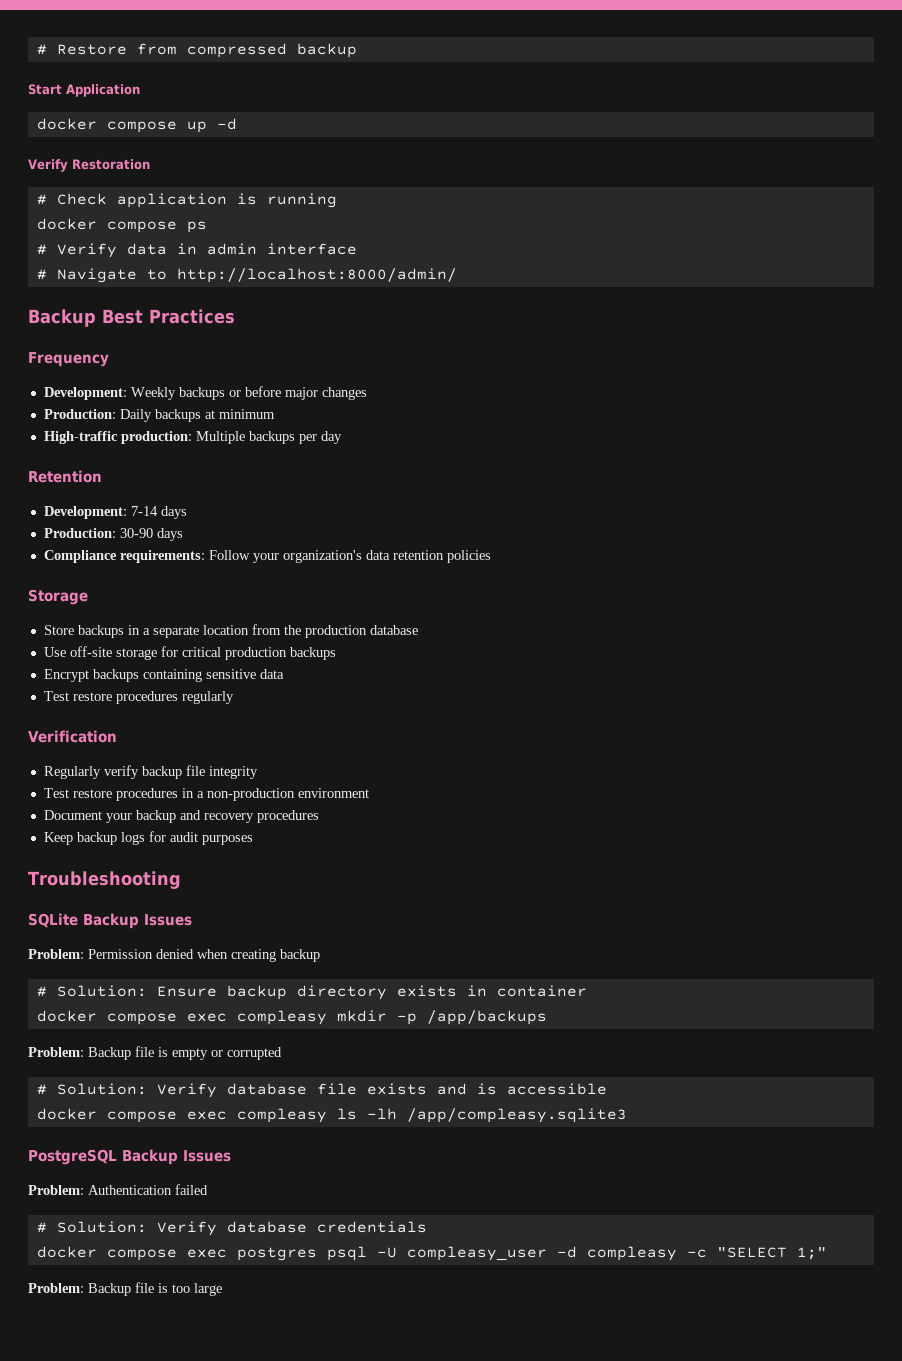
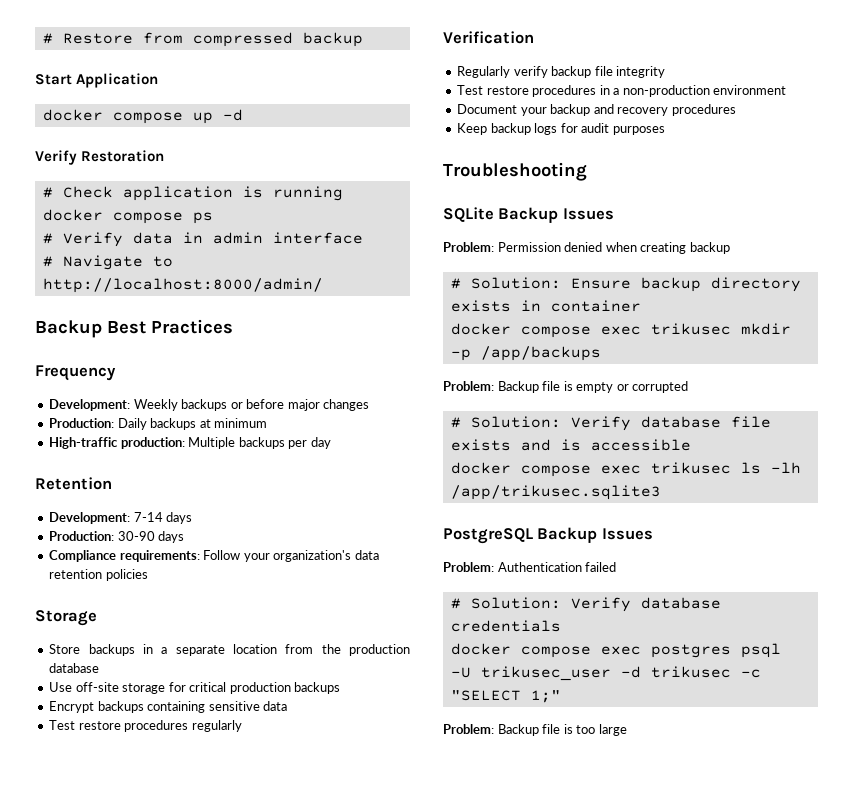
- docker compose exec compleasy mkdir -p /app/backups
+ docker compose exec trikusec mkdir -p /app/backups
- docker compose exec compleasy ls -lh /app/compleasy.sqlite3
+ docker compose exec trikusec ls -lh /app/trikusec.sqlite3
- docker compose exec postgres psql -U compleasy_user -d compleasy -c "SELECT 1;"
+ docker compose exec postgres psql -U trikusec_user -d trikusec -c "SELECT 1;"

